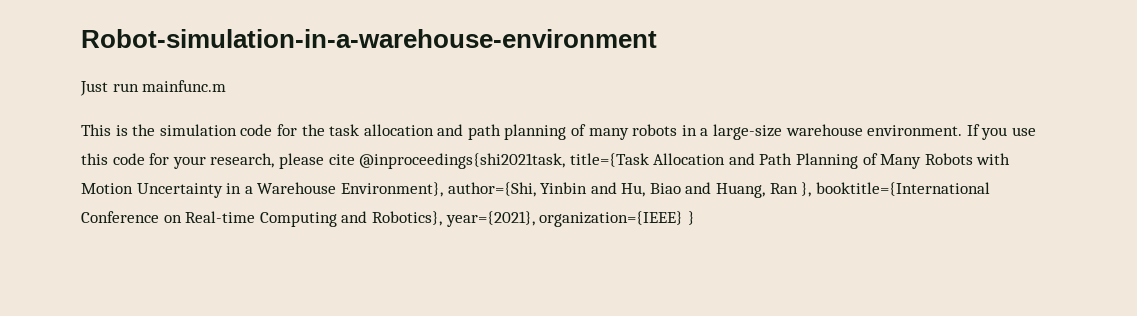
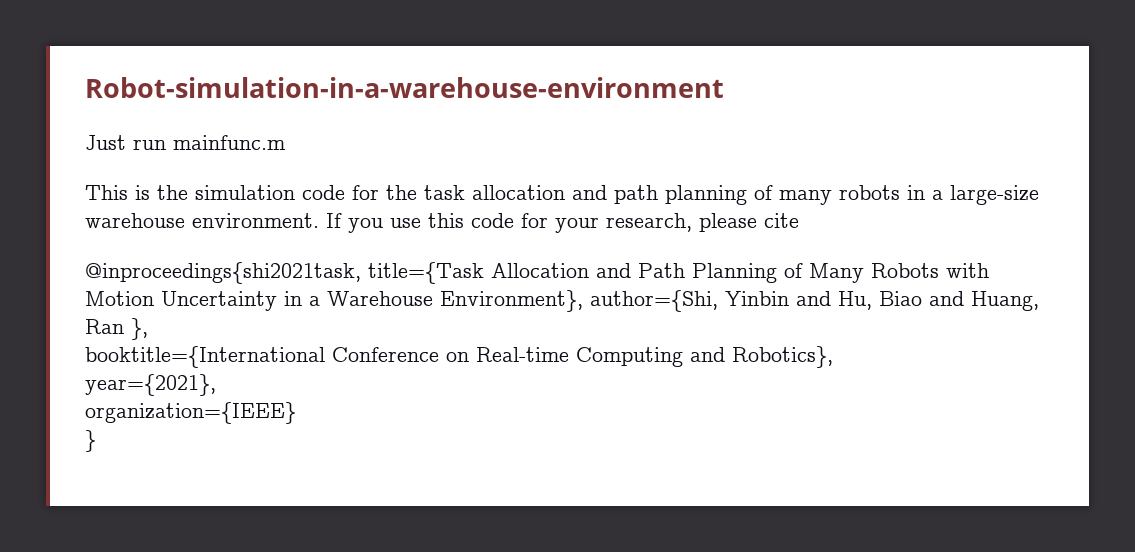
- If you use this code for your research, please cite @inproceedings{shi2021task, title={Task Allocation and Path Planning of Many Robots with Motion Uncertainty in a Warehouse Environment}, author={Shi, Yinbin and Hu, Biao and Huang, Ran }, booktitle={International Conference on Real-time Computing and Robotics}, year={2021}, organization={IEEE} }
+ If you use this code for your research, please cite
+ @inproceedings{shi2021task, title={Task Allocation and Path Planning of Many Robots with Motion Uncertainty in a Warehouse Environment}, author={Shi, Yinbin and Hu, Biao and Huang, Ran },
+ booktitle={International Conference on Real-time Computing and Robotics},
+ year={2021},
+ organization={IEEE}
+ }

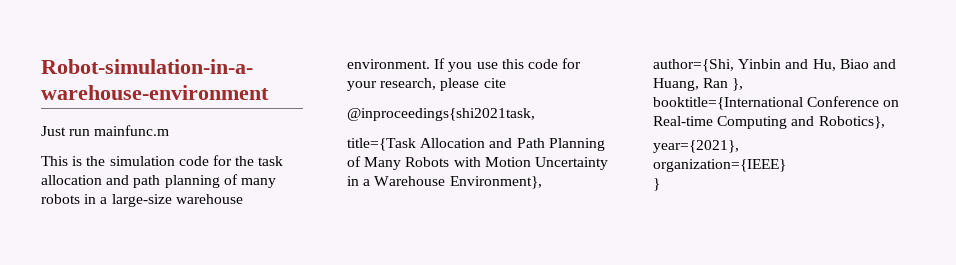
- @inproceedings{shi2021task, title={Task Allocation and Path Planning of Many Robots with Motion Uncertainty in a Warehouse Environment}, author={Shi, Yinbin and Hu, Biao and Huang, Ran },
+ @inproceedings{shi2021task,
+ title={Task Allocation and Path Planning of Many Robots with Motion Uncertainty in a Warehouse Environment}, author={Shi, Yinbin and Hu, Biao and Huang, Ran },

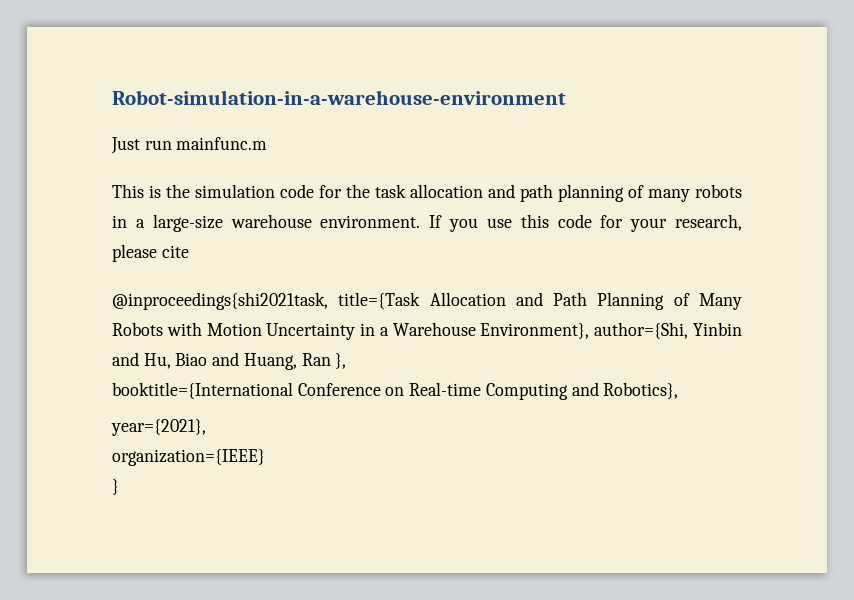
- @inproceedings{shi2021task,
- title={Task Allocation and Path Planning of Many Robots with Motion Uncertainty in a Warehouse Environment}, author={Shi, Yinbin and Hu, Biao and Huang, Ran },
+ @inproceedings{shi2021task, title={Task Allocation and Path Planning of Many Robots with Motion Uncertainty in a Warehouse Environment}, author={Shi, Yinbin and Hu, Biao and Huang, Ran },

